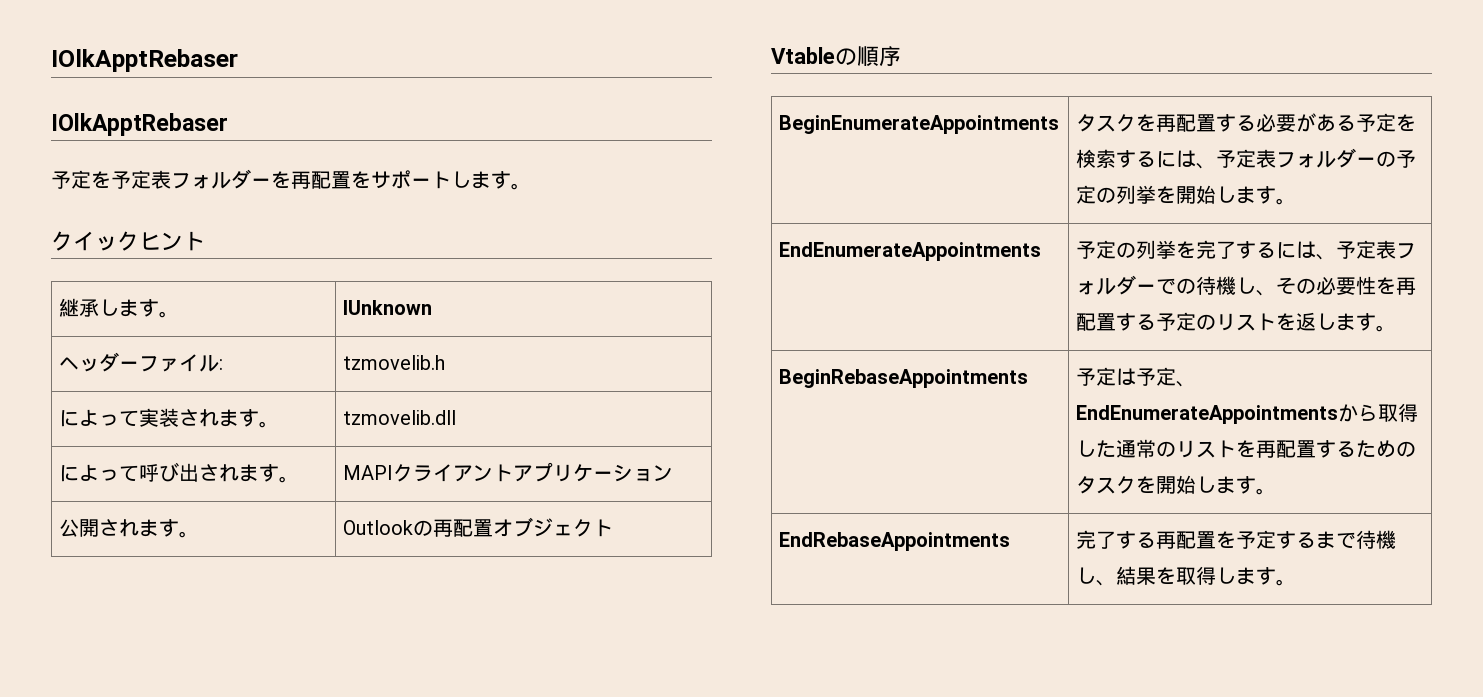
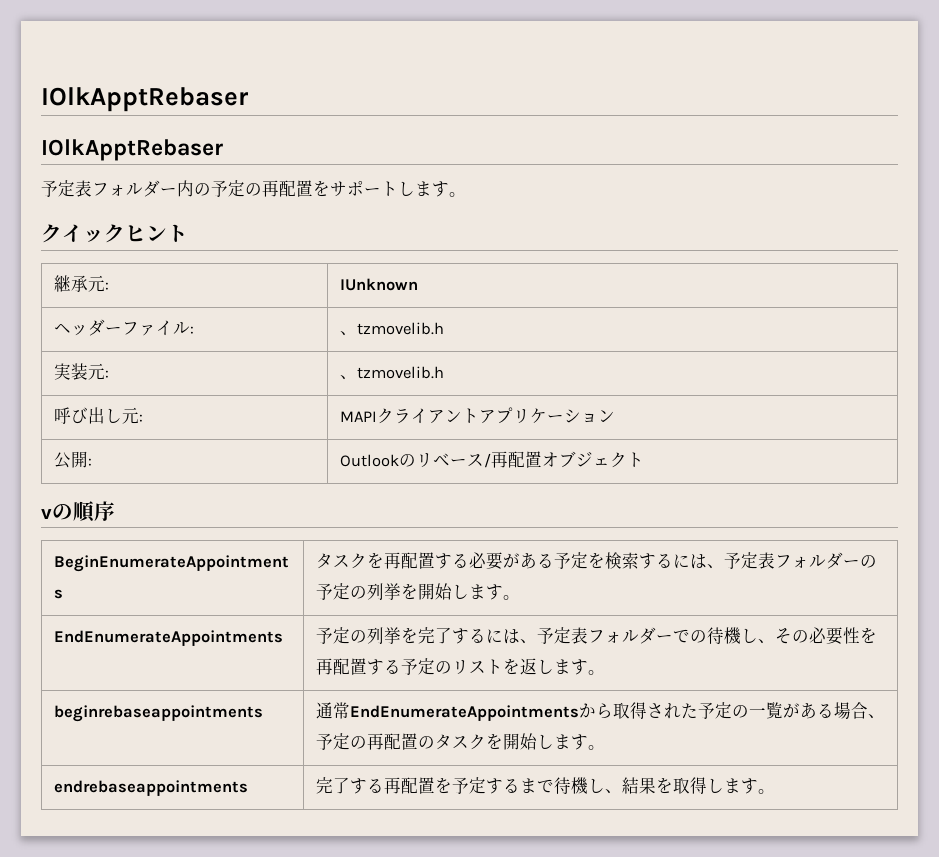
- 予定を予定表フォルダーを再配置をサポートします。
+ 予定表フォルダー内の予定の再配置をサポートします。
- 継承します。 | IUnknown
+ 継承元: | IUnknown
- ヘッダーファイル: | tzmovelib.h
- によって実装されます。 | tzmovelib.dll
- によって呼び出されます。 | MAPIクライアントアプリケーション
+ ヘッダーファイル: | 、tzmovelib.h
+ 実装元: | 、tzmovelib.h
+ 呼び出し元: | MAPIクライアントアプリケーション
- 公開されます。 | Outlookの再配置オブジェクト
+ 公開: | Outlookのリベース/再配置オブジェクト
- Vtableの順序
+ vの順序
- BeginRebaseAppointments | 予定は予定、EndEnumerateAppointmentsから取得した通常のリストを再配置するためのタスクを開始します。
+ beginrebaseappointments | 通常EndEnumerateAppointmentsから取得された予定の一覧がある場合、予定の再配置のタスクを開始します。
- EndRebaseAppointments | 完了する再配置を予定するまで待機し、結果を取得します。
+ endrebaseappointments | 完了する再配置を予定するまで待機し、結果を取得します。

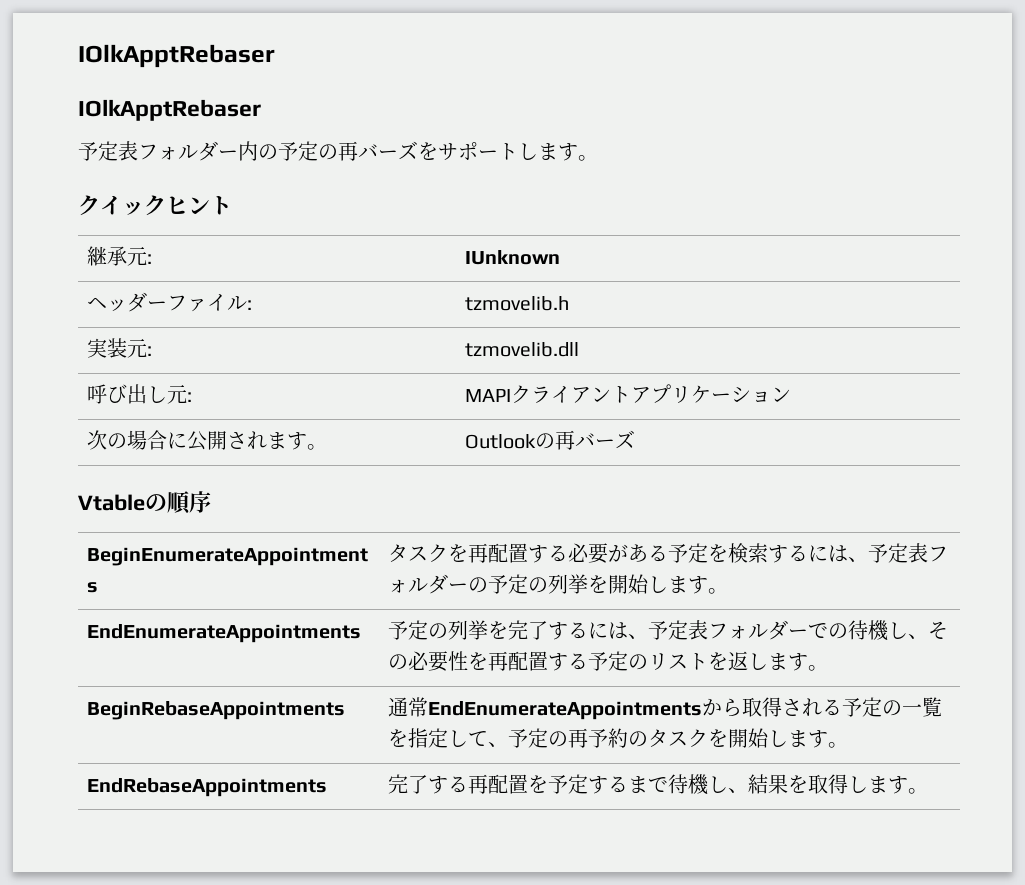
- 予定表フォルダー内の予定の再配置をサポートします。
+ 予定表フォルダー内の予定の再バーズをサポートします。
- ヘッダーファイル: | 、tzmovelib.h
+ ヘッダーファイル: | tzmovelib.h
- 実装元: | 、tzmovelib.h
+ 実装元: | tzmovelib.dll
- 公開: | Outlookのリベース/再配置オブジェクト
- vの順序
+ 次の場合に公開されます。 | Outlookの再バーズ
+ Vtableの順序
- beginrebaseappointments | 通常EndEnumerateAppointmentsから取得された予定の一覧がある場合、予定の再配置のタスクを開始します。
+ BeginRebaseAppointments | 通常EndEnumerateAppointmentsから取得される予定の一覧を指定して、予定の再予約のタスクを開始します。
- endrebaseappointments | 完了する再配置を予定するまで待機し、結果を取得します。
+ EndRebaseAppointments | 完了する再配置を予定するまで待機し、結果を取得します。

